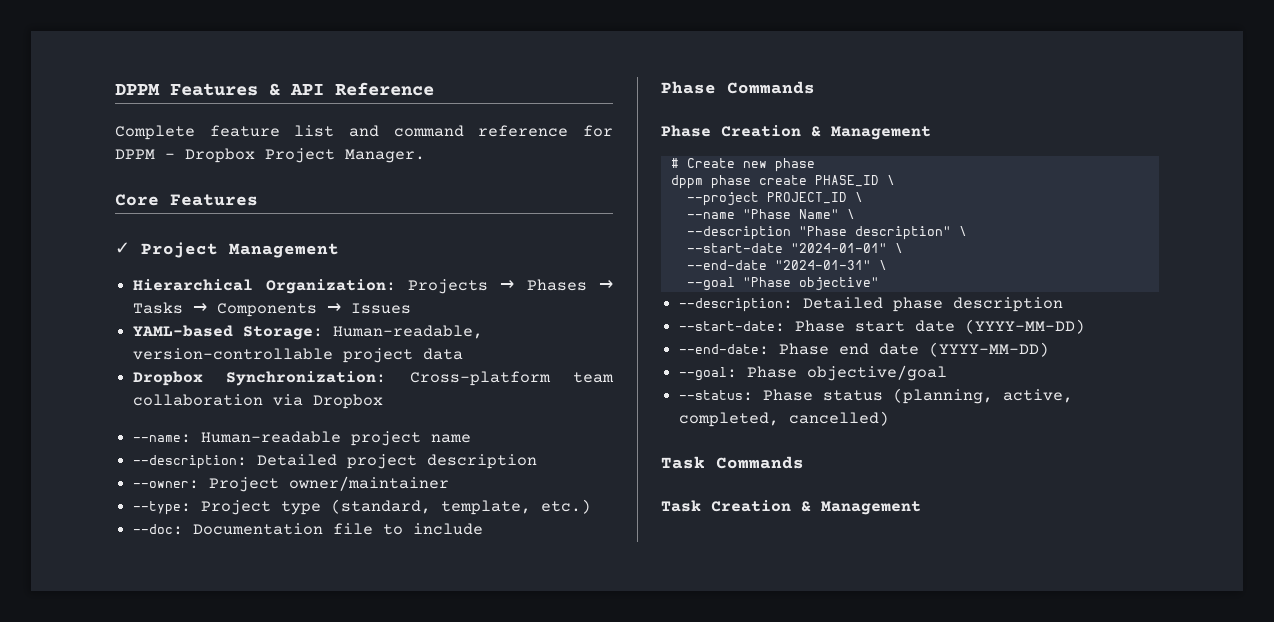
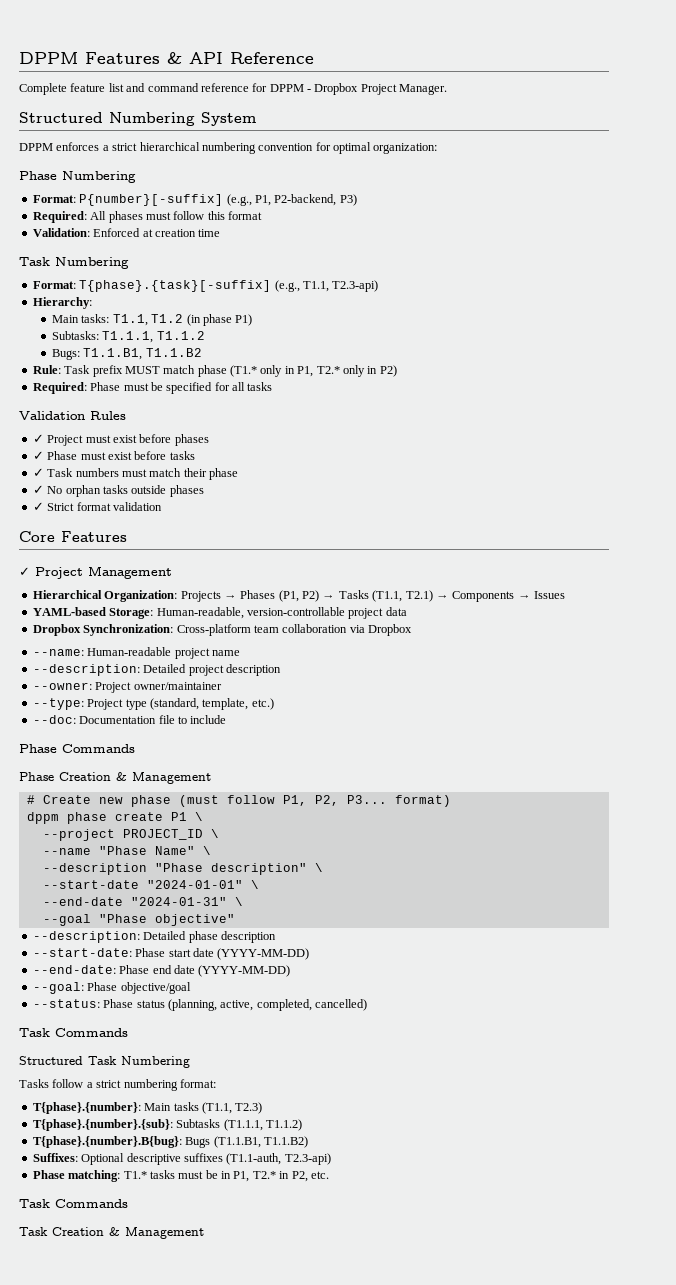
+ Structured Numbering System
+ DPPM enforces a strict hierarchical numbering convention for optimal organization:
+ Phase Numbering
+ Format: P{number}[-suffix] (e.g., P1, P2-backend, P3)
+ Required: All phases must follow this format
+ Validation: Enforced at creation time
+ Task Numbering
+ Format: T{phase}.{task}[-suffix] (e.g., T1.1, T2.3-api)
+ Hierarchy:
+ Main tasks: T1.1, T1.2 (in phase P1)
+ Subtasks: T1.1.1, T1.1.2
+ Bugs: T1.1.B1, T1.1.B2
+ Rule: Task prefix MUST match phase (T1.* only in P1, T2.* only in P2)
+ Required: Phase must be specified for all tasks
+ Validation Rules
+ ✓ Project must exist before phases
+ ✓ Phase must exist before tasks
+ ✓ Task numbers must match their phase
+ ✓ No orphan tasks outside phases
+ ✓ Strict format validation
- Hierarchical Organization: Projects → Phases → Tasks → Components → Issues
+ Hierarchical Organization: Projects → Phases (P1, P2) → Tasks (T1.1, T2.1) → Components → Issues
- # Create new phase
+ # Create new phase (must follow P1, P2, P3... format)
- dppm phase create PHASE_ID \
+ dppm phase create P1 \
+ Structured Task Numbering
+ Tasks follow a strict numbering format:
+ T{phase}.{number}: Main tasks (T1.1, T2.3)
+ T{phase}.{number}.{sub}: Subtasks (T1.1.1, T1.1.2)
+ T{phase}.{number}.B{bug}: Bugs (T1.1.B1, T1.1.B2)
+ Suffixes: Optional descriptive suffixes (T1.1-auth, T2.3-api)
+ Phase matching: T1.* tasks must be in P1, T2.* in P2, etc.
+ Task Commands

